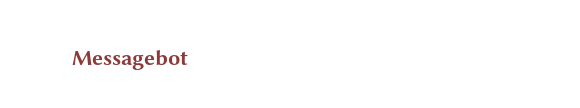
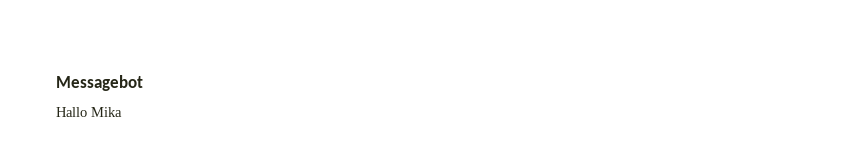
+ Hallo Mika

